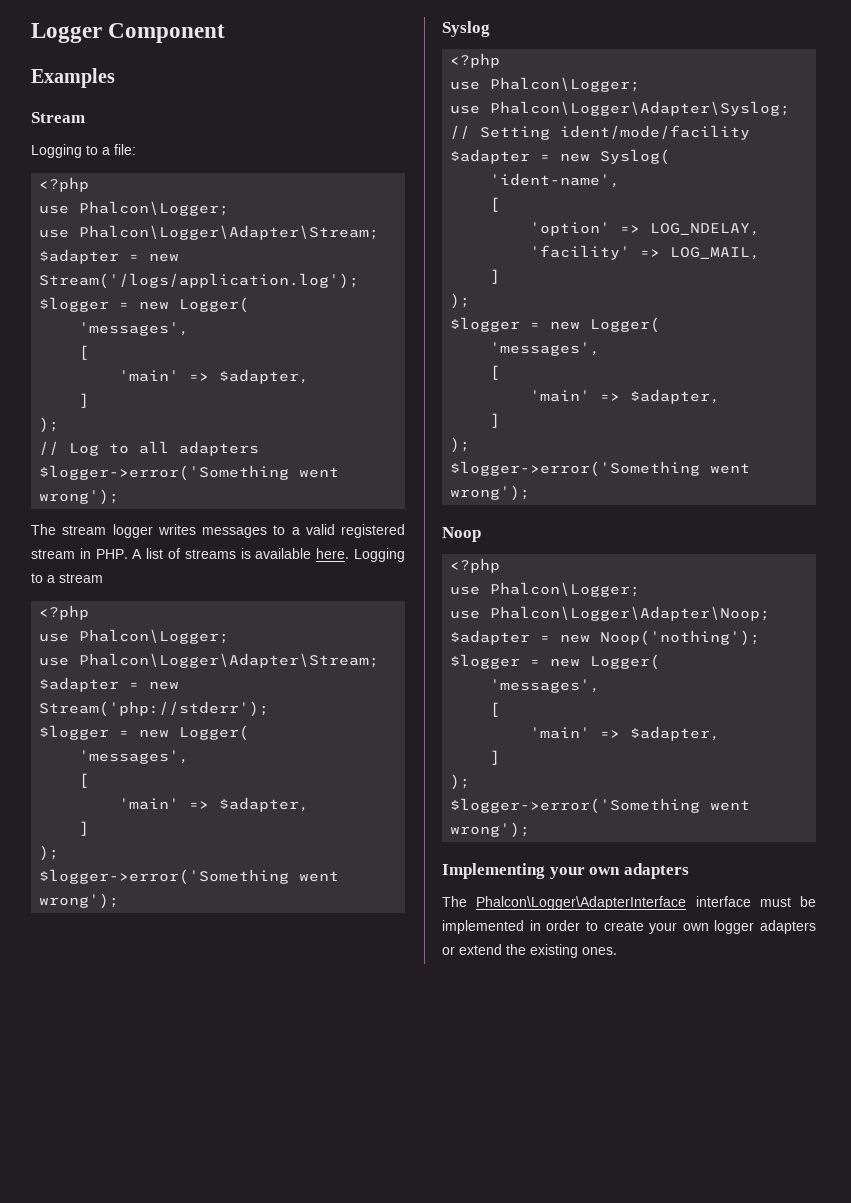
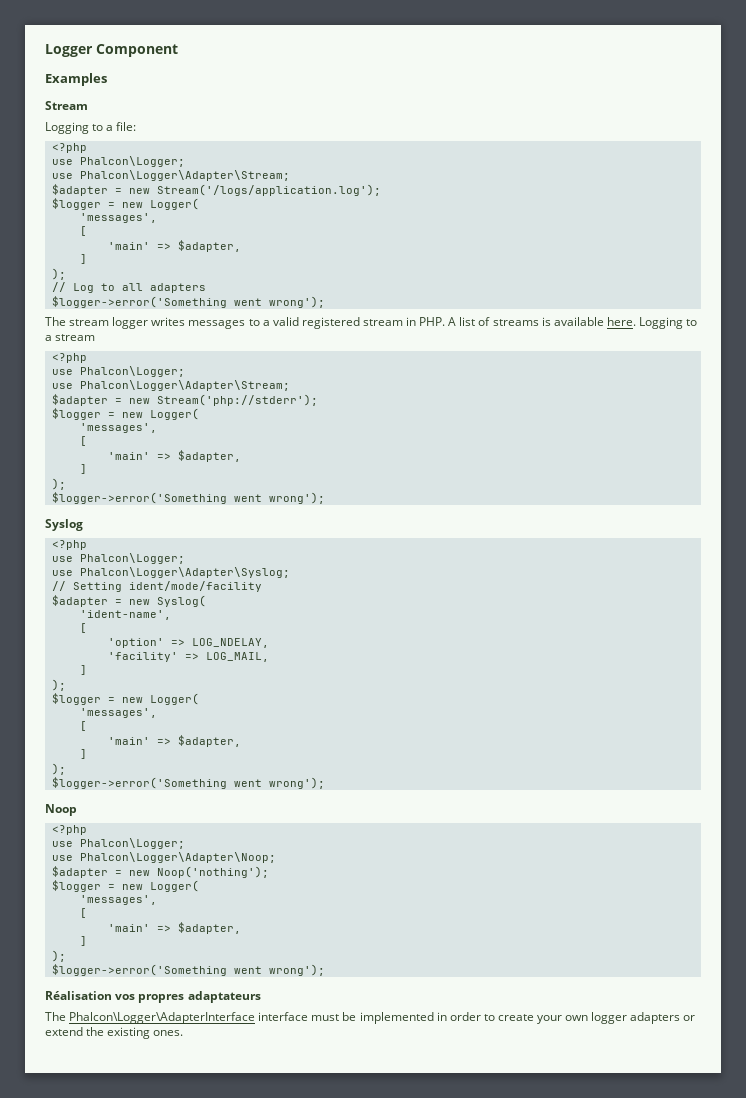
- Implementing your own adapters
+ Réalisation vos propres adaptateurs

